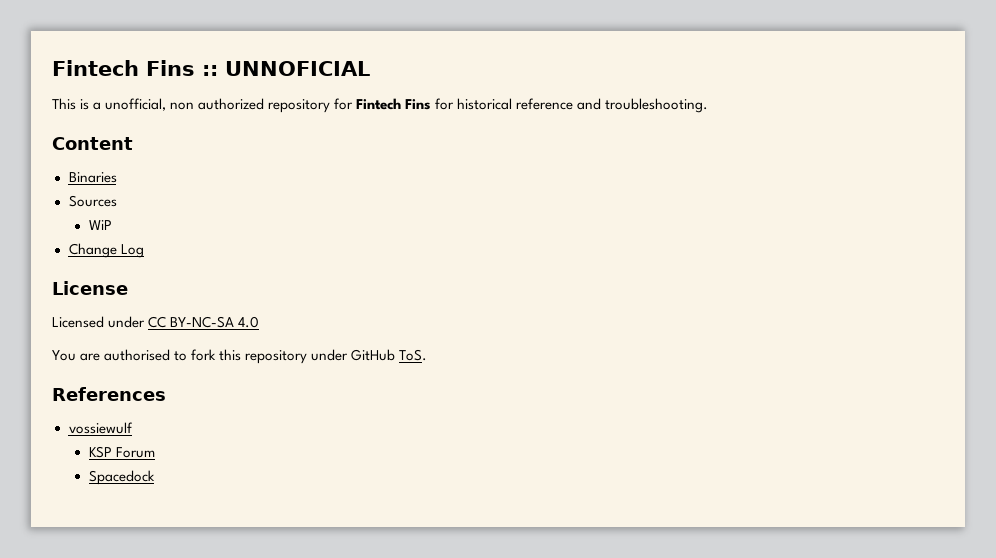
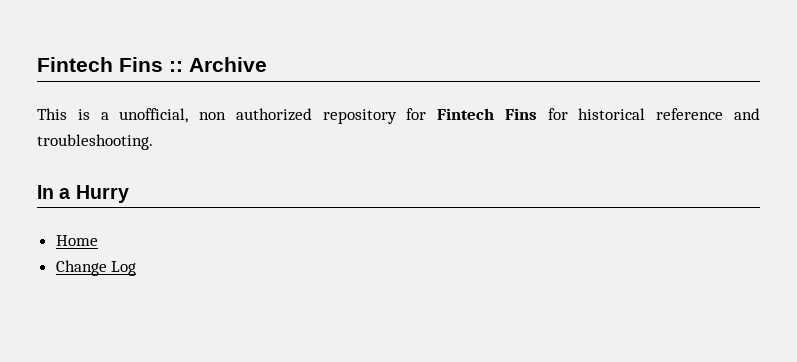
- Fintech Fins :: UNNOFICIAL
+ Fintech Fins :: Archive
- Content
- Binaries
- Sources
- WiP
+ In a Hurry
+ Home
  Change Log
- License
- Licensed under CC BY-NC-SA 4.0
- You are authorised to fork this repository under GitHub ToS.
- References
- vossiewulf
- KSP Forum
- Spacedock

